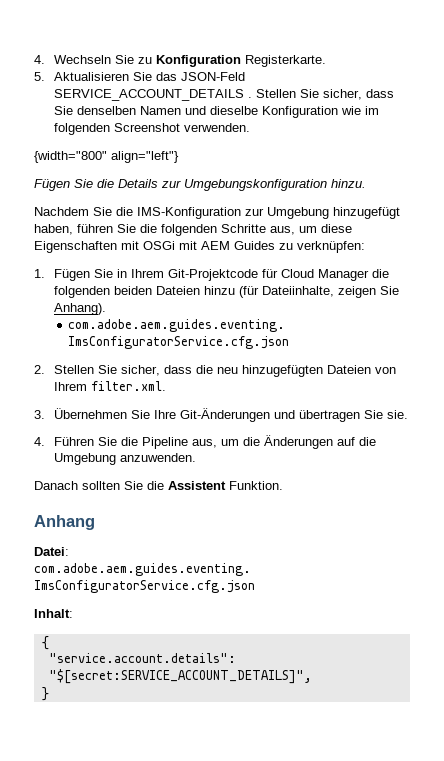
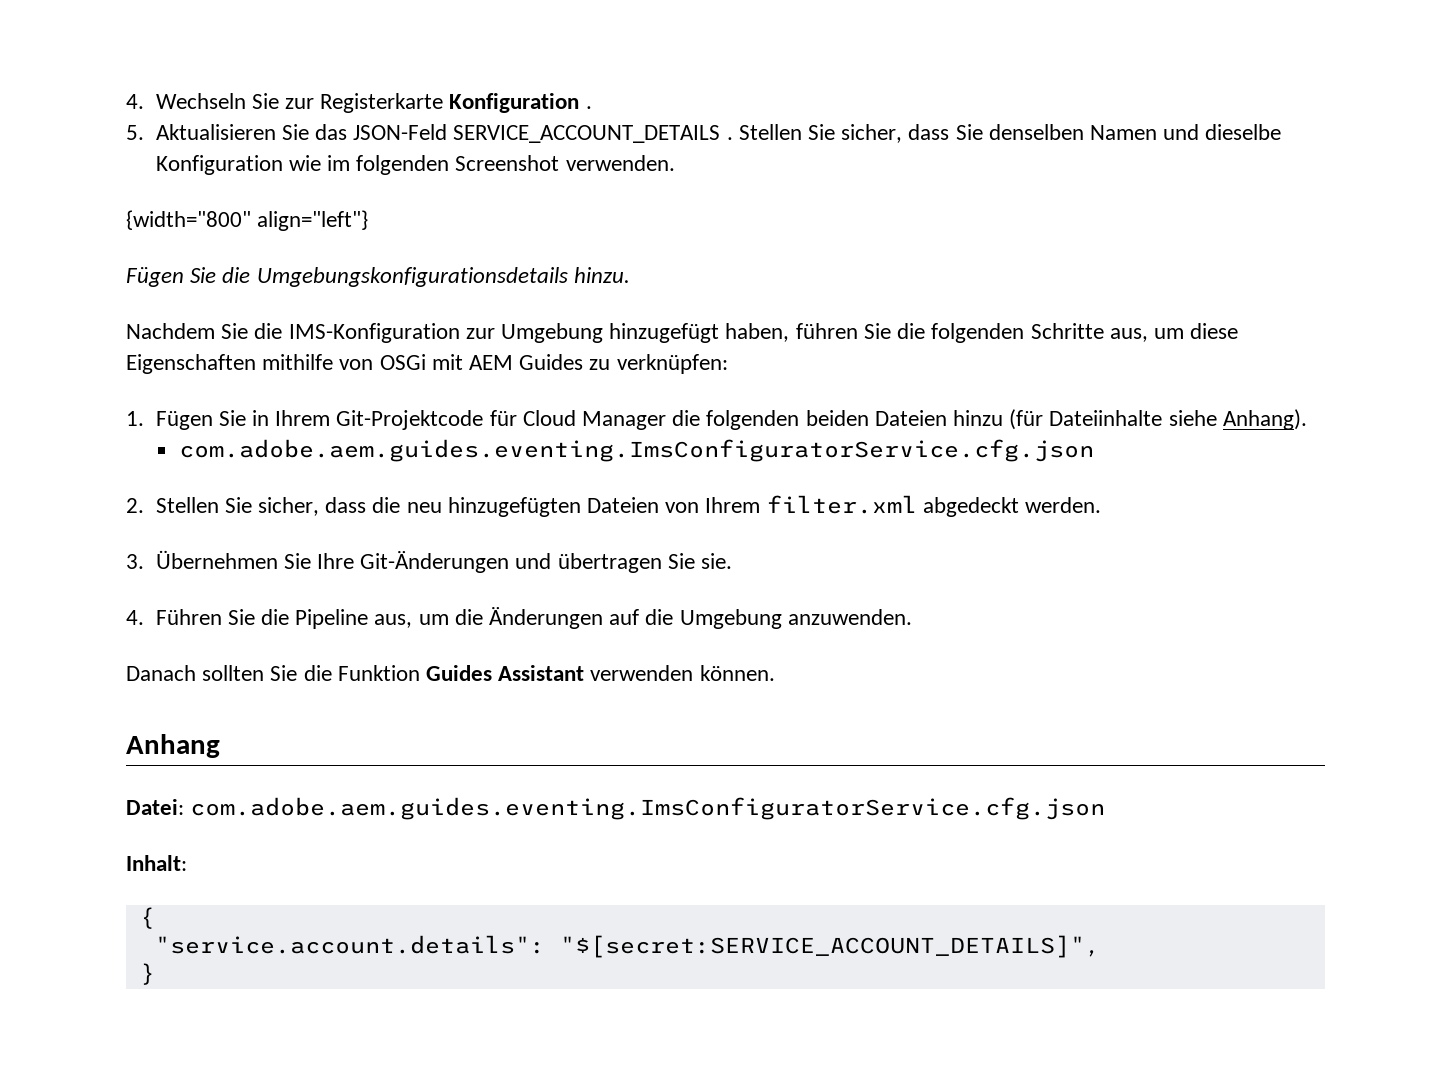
- 4. Wechseln Sie zu Konfiguration Registerkarte.
+ 4. Wechseln Sie zur Registerkarte Konfiguration .
- Fügen Sie die Details zur Umgebungskonfiguration hinzu.
+ Fügen Sie die Umgebungskonfigurationsdetails hinzu.
- Nachdem Sie die IMS-Konfiguration zur Umgebung hinzugefügt haben, führen Sie die folgenden Schritte aus, um diese Eigenschaften mit OSGi mit AEM Guides zu verknüpfen:
+ Nachdem Sie die IMS-Konfiguration zur Umgebung hinzugefügt haben, führen Sie die folgenden Schritte aus, um diese Eigenschaften mithilfe von OSGi mit AEM Guides zu verknüpfen:
- 1. Fügen Sie in Ihrem Git-Projektcode für Cloud Manager die folgenden beiden Dateien hinzu (für Dateiinhalte, zeigen Sie Anhang).
+ 1. Fügen Sie in Ihrem Git-Projektcode für Cloud Manager die folgenden beiden Dateien hinzu (für Dateiinhalte siehe Anhang).
- 2. Stellen Sie sicher, dass die neu hinzugefügten Dateien von Ihrem filter.xml.
+ 2. Stellen Sie sicher, dass die neu hinzugefügten Dateien von Ihrem filter.xml abgedeckt werden.
- Danach sollten Sie die Assistent Funktion.
+ Danach sollten Sie die Funktion Guides Assistant verwenden können.

